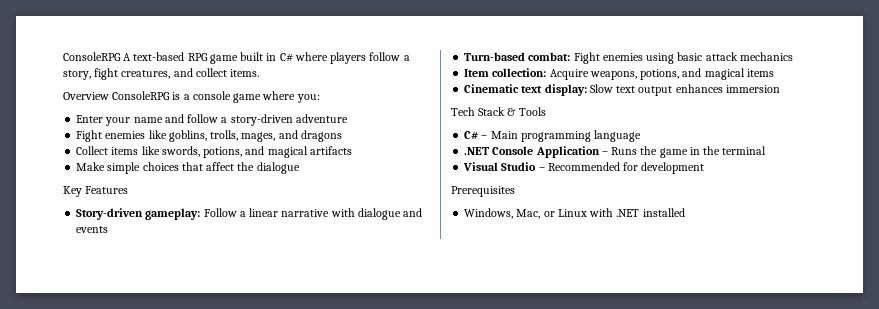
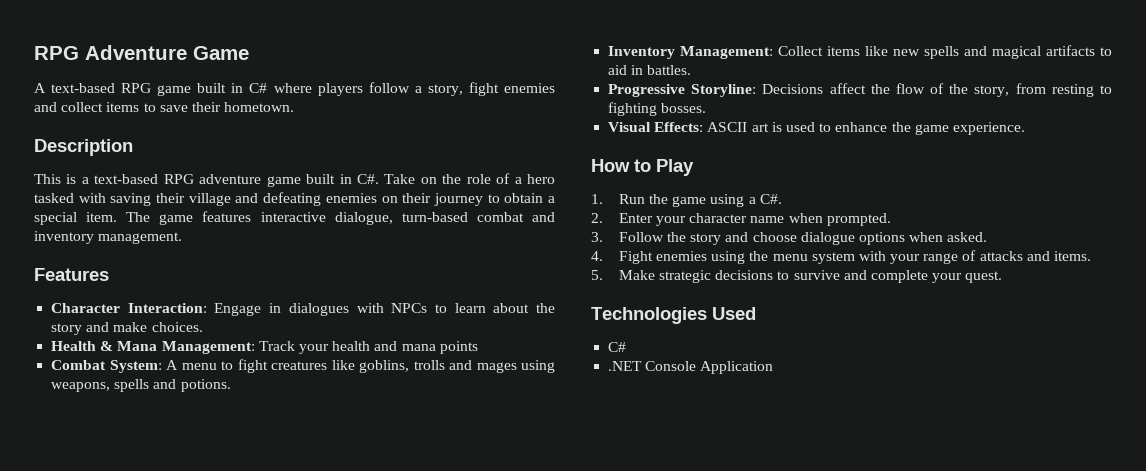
- ConsoleRPG A text-based RPG game built in C# where players follow a story, fight creatures, and collect items.
- Overview ConsoleRPG is a console game where you:
- Enter your name and follow a story-driven adventure
- Fight enemies like goblins, trolls, mages, and dragons
- Collect items like swords, potions, and magical artifacts
- Make simple choices that affect the dialogue
- Key Features
- Story-driven gameplay: Follow a linear narrative with dialogue and events
- Turn-based combat: Fight enemies using basic attack mechanics
- Item collection: Acquire weapons, potions, and magical items
- Cinematic text display: Slow text output enhances immersion
- Tech Stack & Tools
- C# – Main programming language
- .NET Console Application – Runs the game in the terminal
- Visual Studio – Recommended for development
- Prerequisites
- Windows, Mac, or Linux with .NET installed
+ RPG Adventure Game
+ A text-based RPG game built in C# where players follow a story, fight enemies and collect items to save their hometown.
+ Description
+ This is a text-based RPG adventure game built in C#. Take on the role of a hero tasked with saving their village and defeating enemies on their journey to obtain a special item. The game features interactive dialogue, turn-based combat and inventory management.
+ Features
+ Character Interaction: Engage in dialogues with NPCs to learn about the story and make choices.
+ Health & Mana Management: Track your health and mana points
+ Combat System: A menu to fight creatures like goblins, trolls and mages using weapons, spells and potions.
+ Inventory Management: Collect items like new spells and magical artifacts to aid in battles.
+ Progressive Storyline: Decisions affect the flow of the story, from resting to fighting bosses.
+ Visual Effects: ASCII art is used to enhance the game experience.
+ How to Play
+ 1. Run the game using a C#.
+ 2. Enter your character name when prompted.
+ 3. Follow the story and choose dialogue options when asked.
+ 4. Fight enemies using the menu system with your range of attacks and items.
+ 5. Make strategic decisions to survive and complete your quest.
+ Technologies Used
+ C#
+ .NET Console Application

